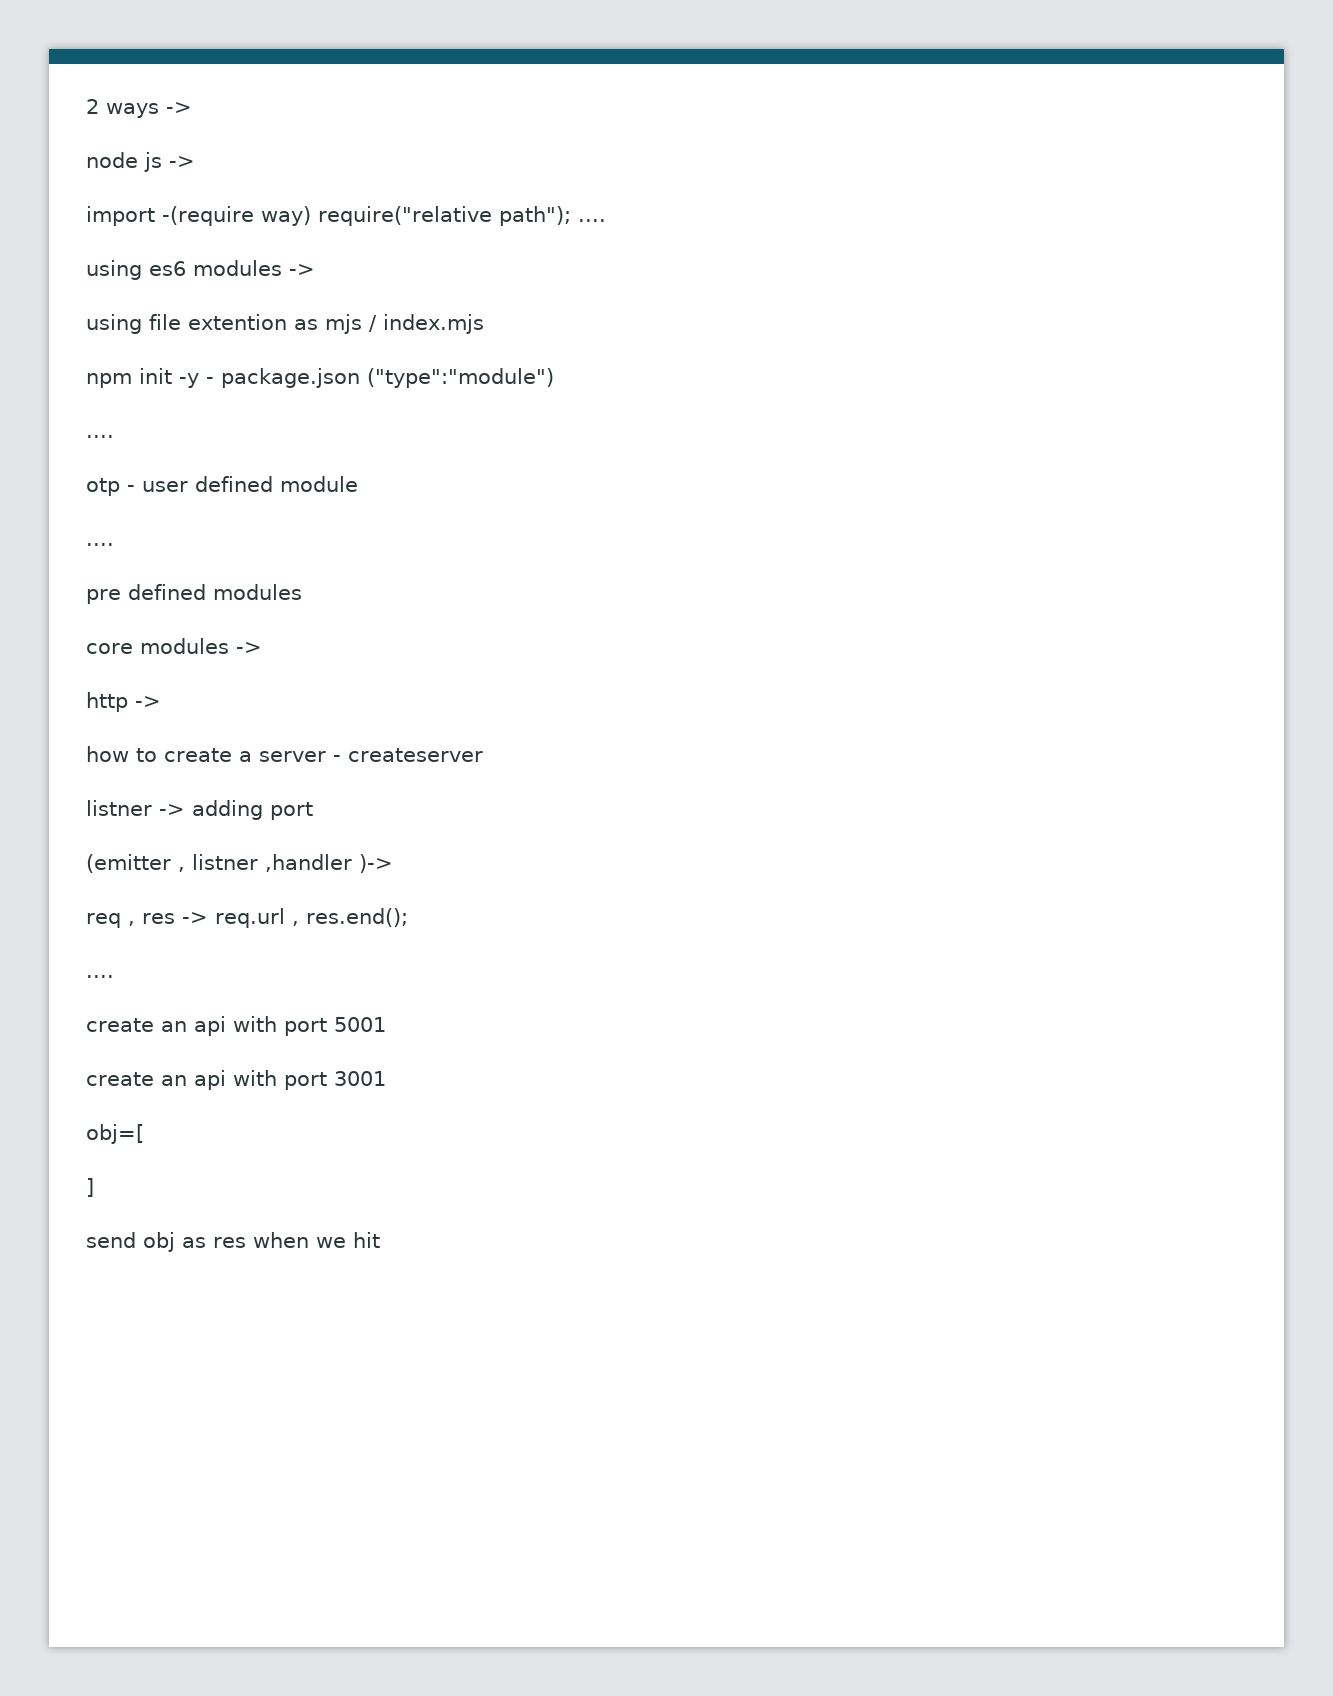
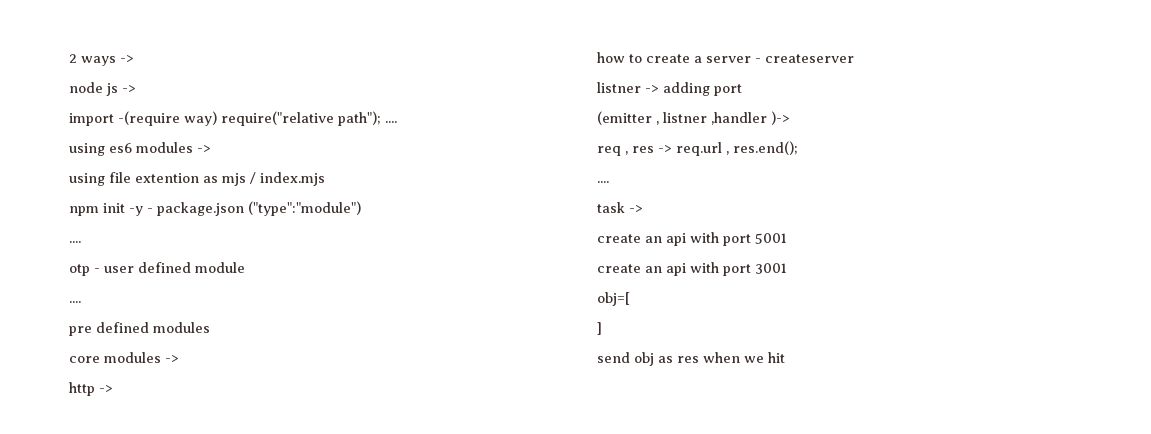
+ task ->

